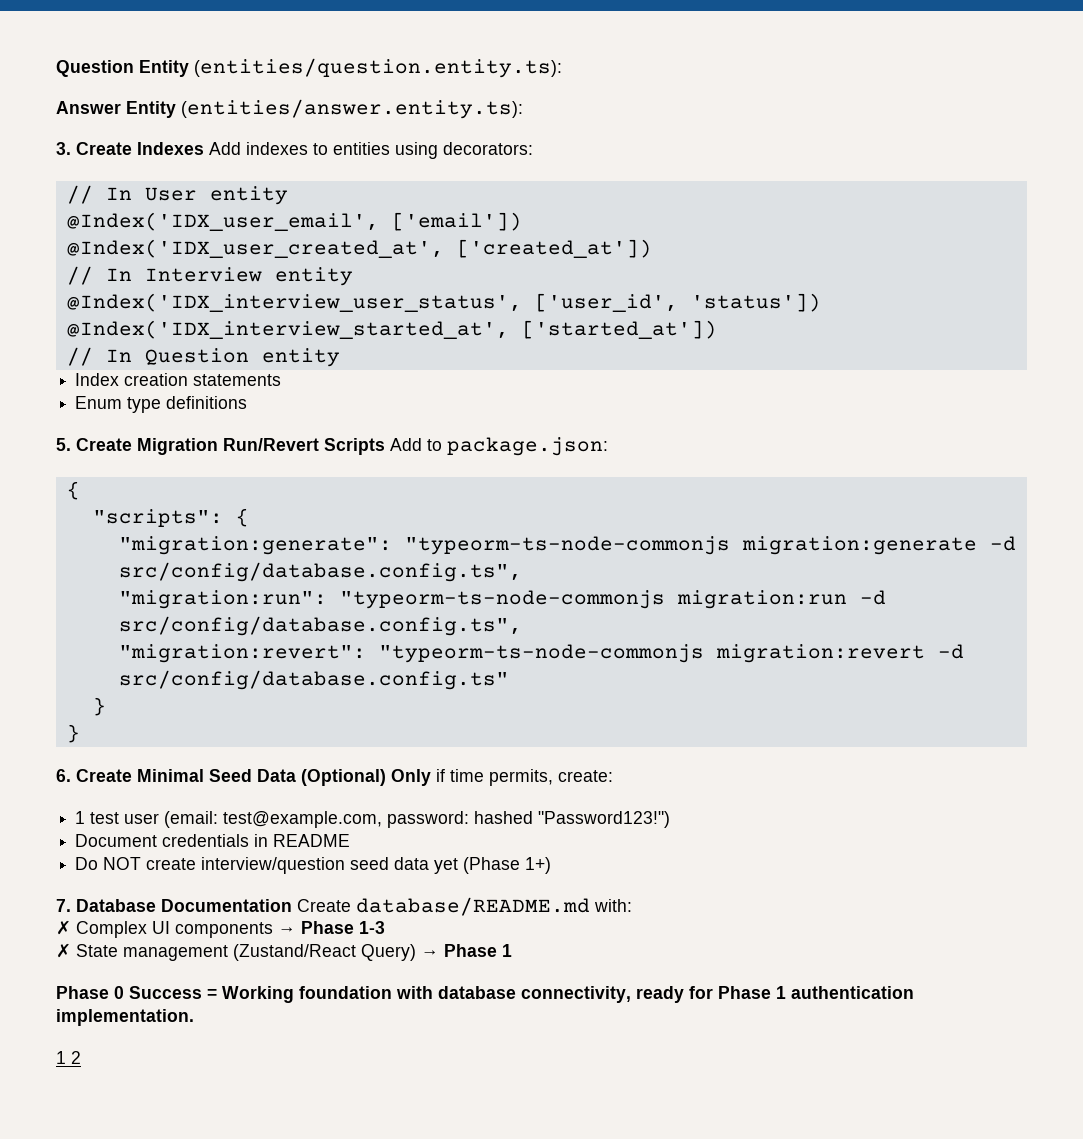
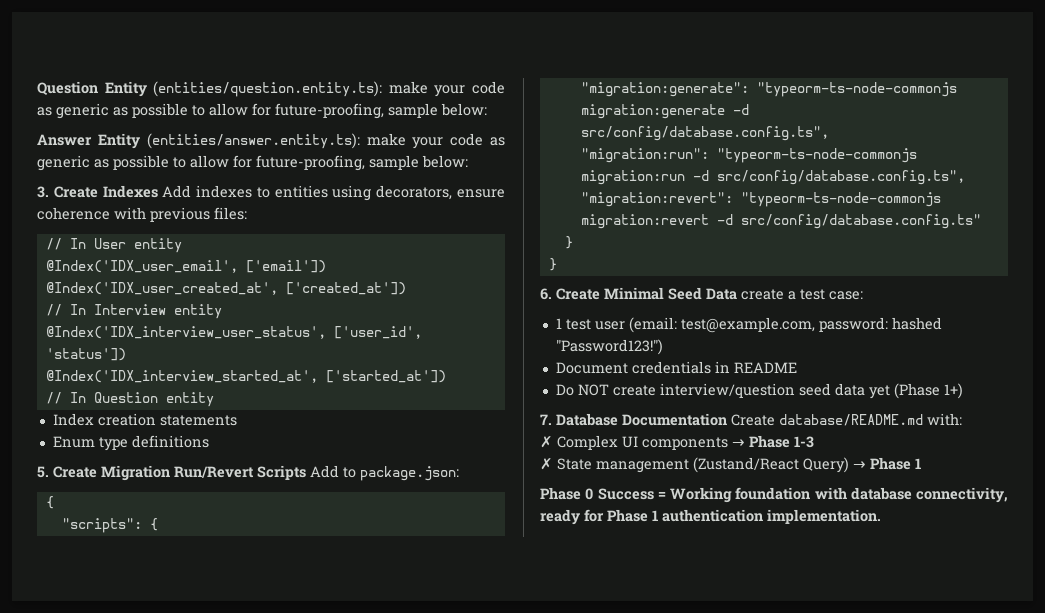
- Question Entity (entities/question.entity.ts):
- Answer Entity (entities/answer.entity.ts):
+ Question Entity (entities/question.entity.ts): make your code as generic as possible to allow for future-proofing, sample below:
+ Answer Entity (entities/answer.entity.ts): make your code as generic as possible to allow for future-proofing, sample below:
- 3. Create Indexes Add indexes to entities using decorators:
+ 3. Create Indexes Add indexes to entities using decorators, ensure coherence with previous files:
- 6. Create Minimal Seed Data (Optional) Only if time permits, create:
+ 6. Create Minimal Seed Data create a test case:
- 1 2

